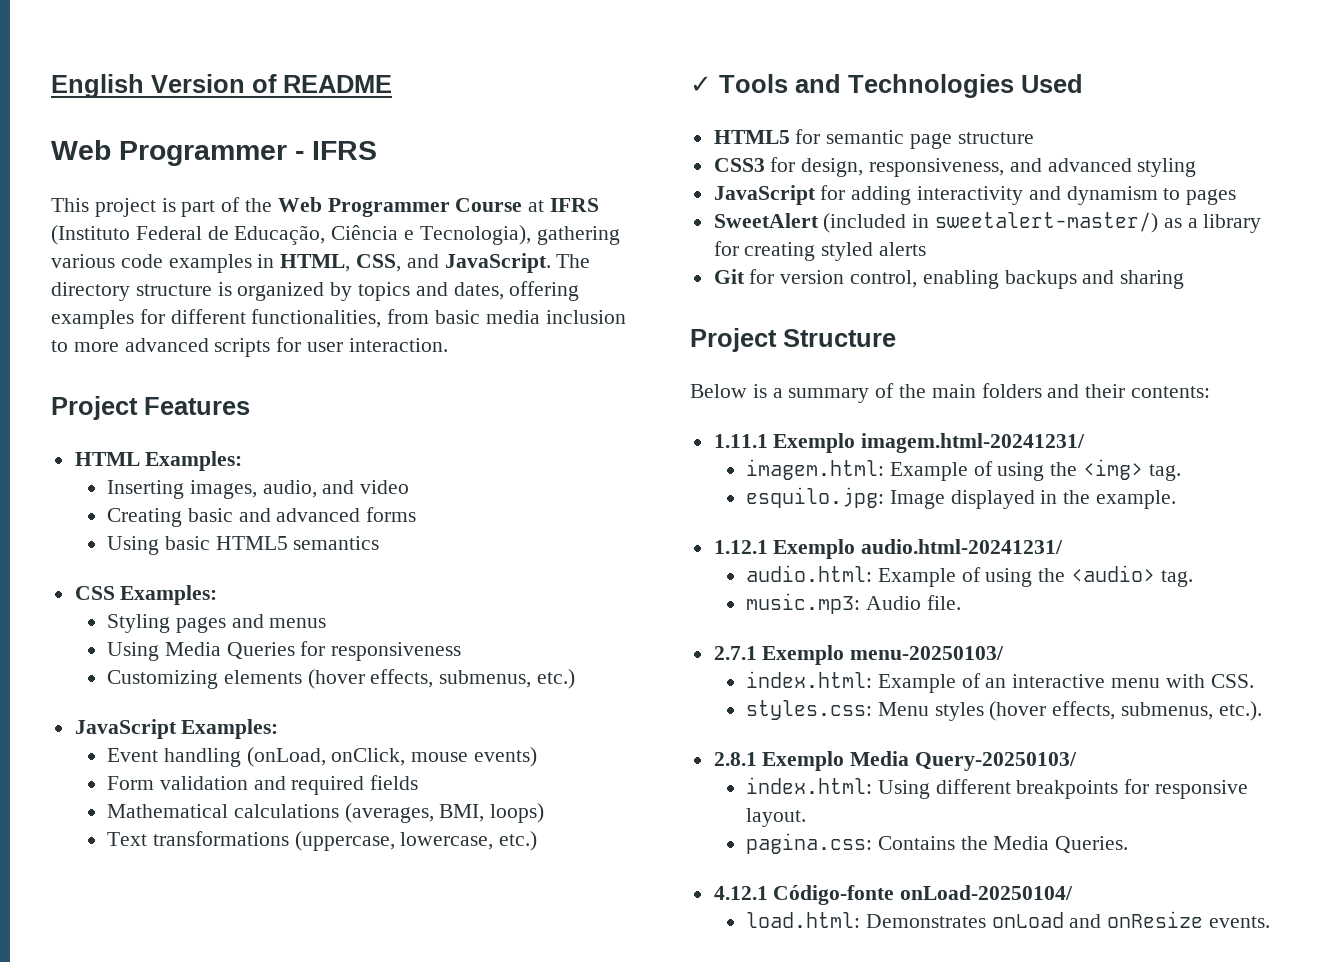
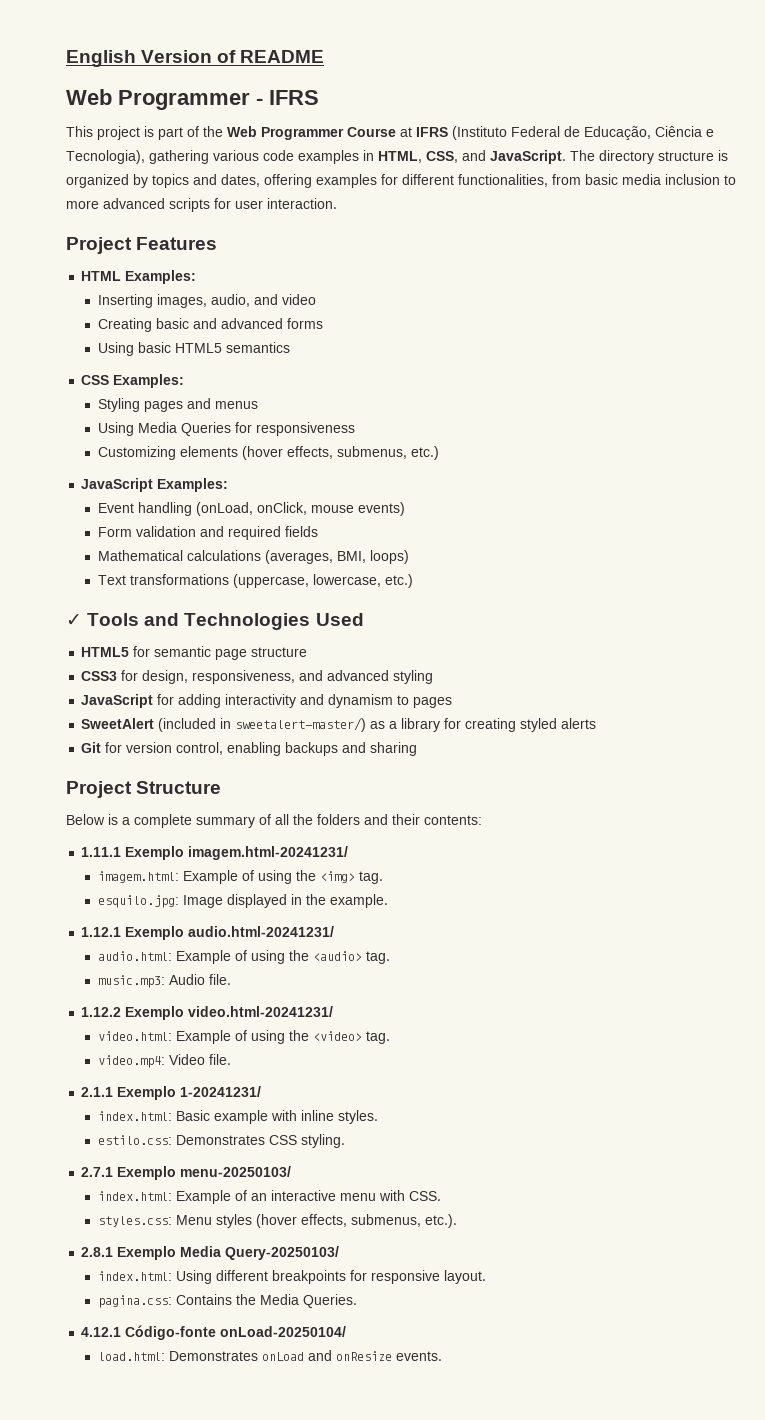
- Below is a summary of the main folders and their contents:
+ Below is a complete summary of all the folders and their contents:
+ 1.12.2 Exemplo video.html-20241231/
+ video.html: Example of using the <video> tag.
+ video.mp4: Video file.
+ 2.1.1 Exemplo 1-20241231/
+ index.html: Basic example with inline styles.
+ estilo.css: Demonstrates CSS styling.

